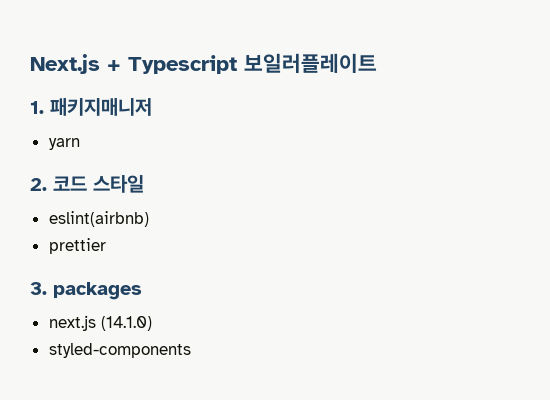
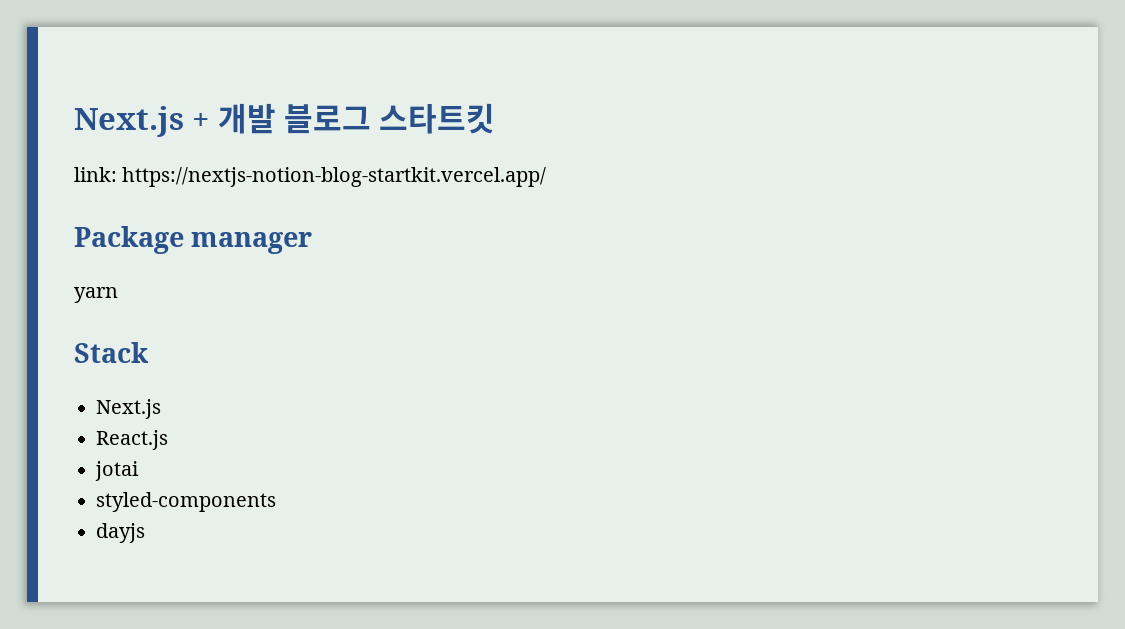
- Next.js + Typescript 보일러플레이트
- 1. 패키지매니저
+ Next.js + 개발 블로그 스타트킷
+ link: https://nextjs-notion-blog-startkit.vercel.app/
+ Package manager
  yarn
- 2. 코드 스타일
- eslint(airbnb)
- prettier
- 3. packages
- next.js (14.1.0)
+ Stack
+ Next.js
+ React.js
+ jotai
+ dayjs

